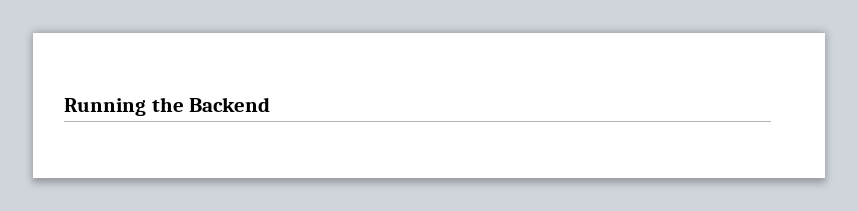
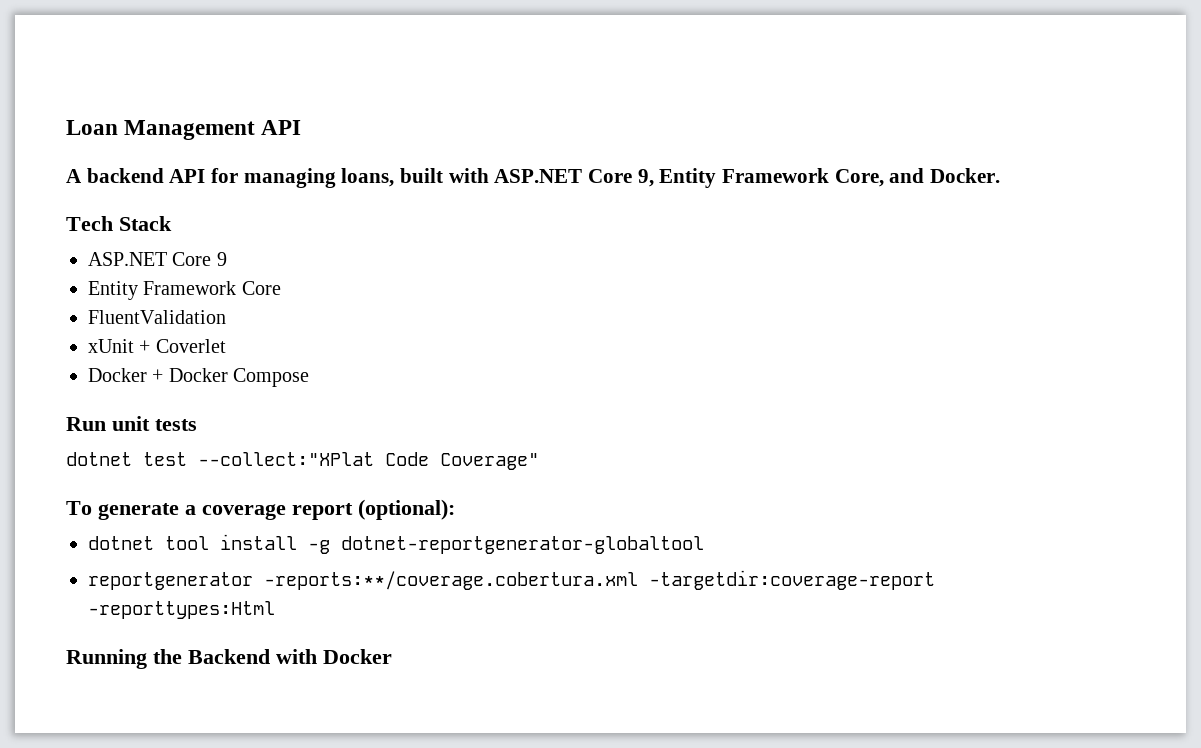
+ Loan Management API
+ A backend API for managing loans, built with ASP.NET Core 9, Entity Framework Core, and Docker.
+ Tech Stack
+ ASP.NET Core 9
+ Entity Framework Core
+ FluentValidation
+ xUnit + Coverlet
+ Docker + Docker Compose
+ Run unit tests
+ dotnet test --collect:"XPlat Code Coverage"
+ To generate a coverage report (optional):
+ dotnet tool install -g dotnet-reportgenerator-globaltool
+ reportgenerator -reports:**/coverage.cobertura.xml -targetdir:coverage-report -reporttypes:Html
- Running the Backend
+ Running the Backend with Docker

